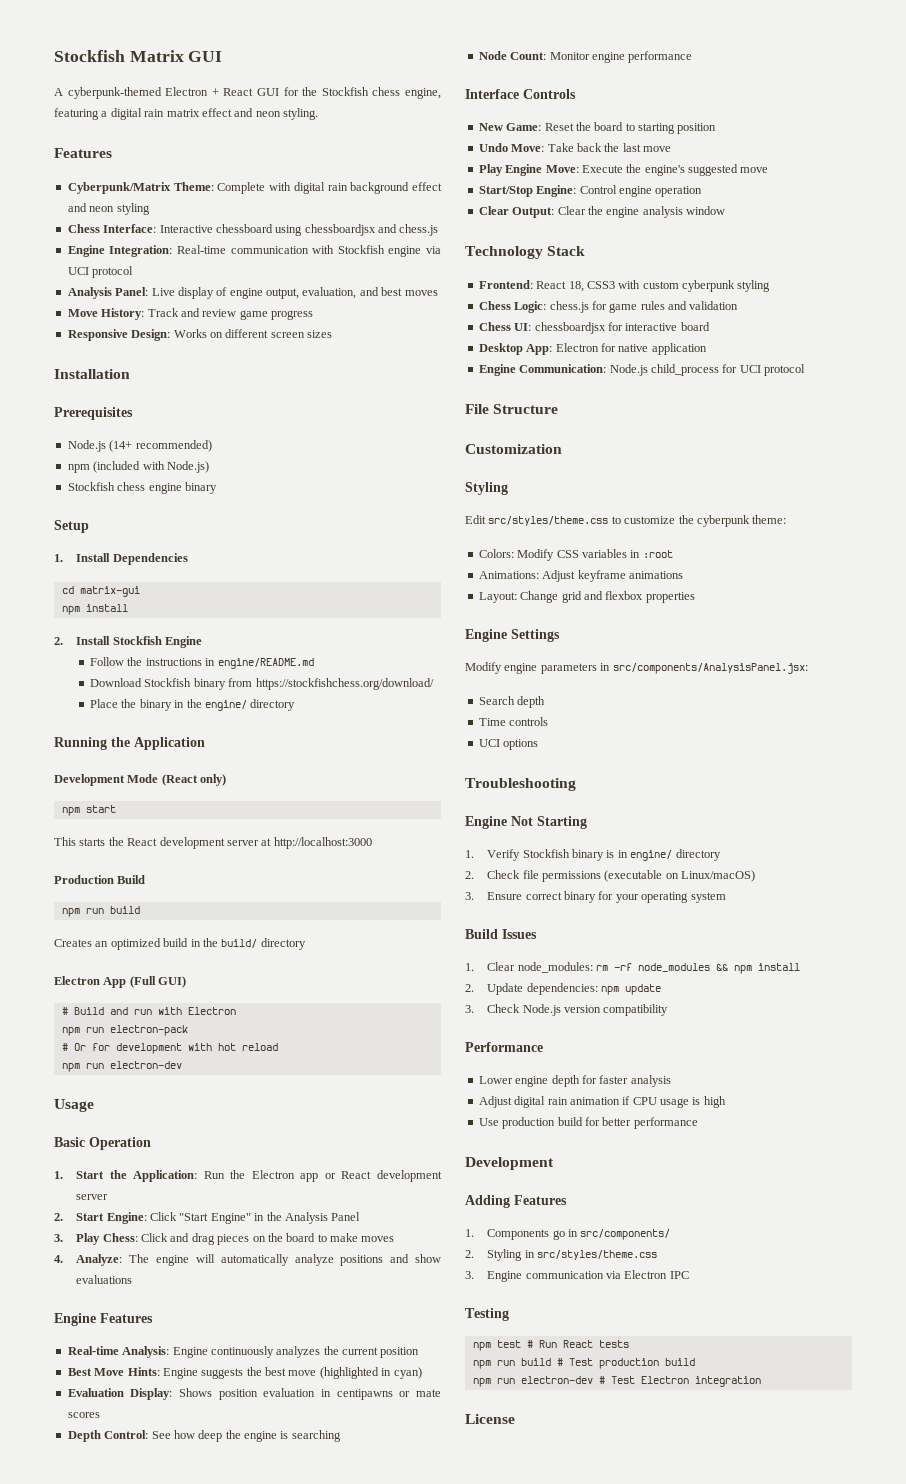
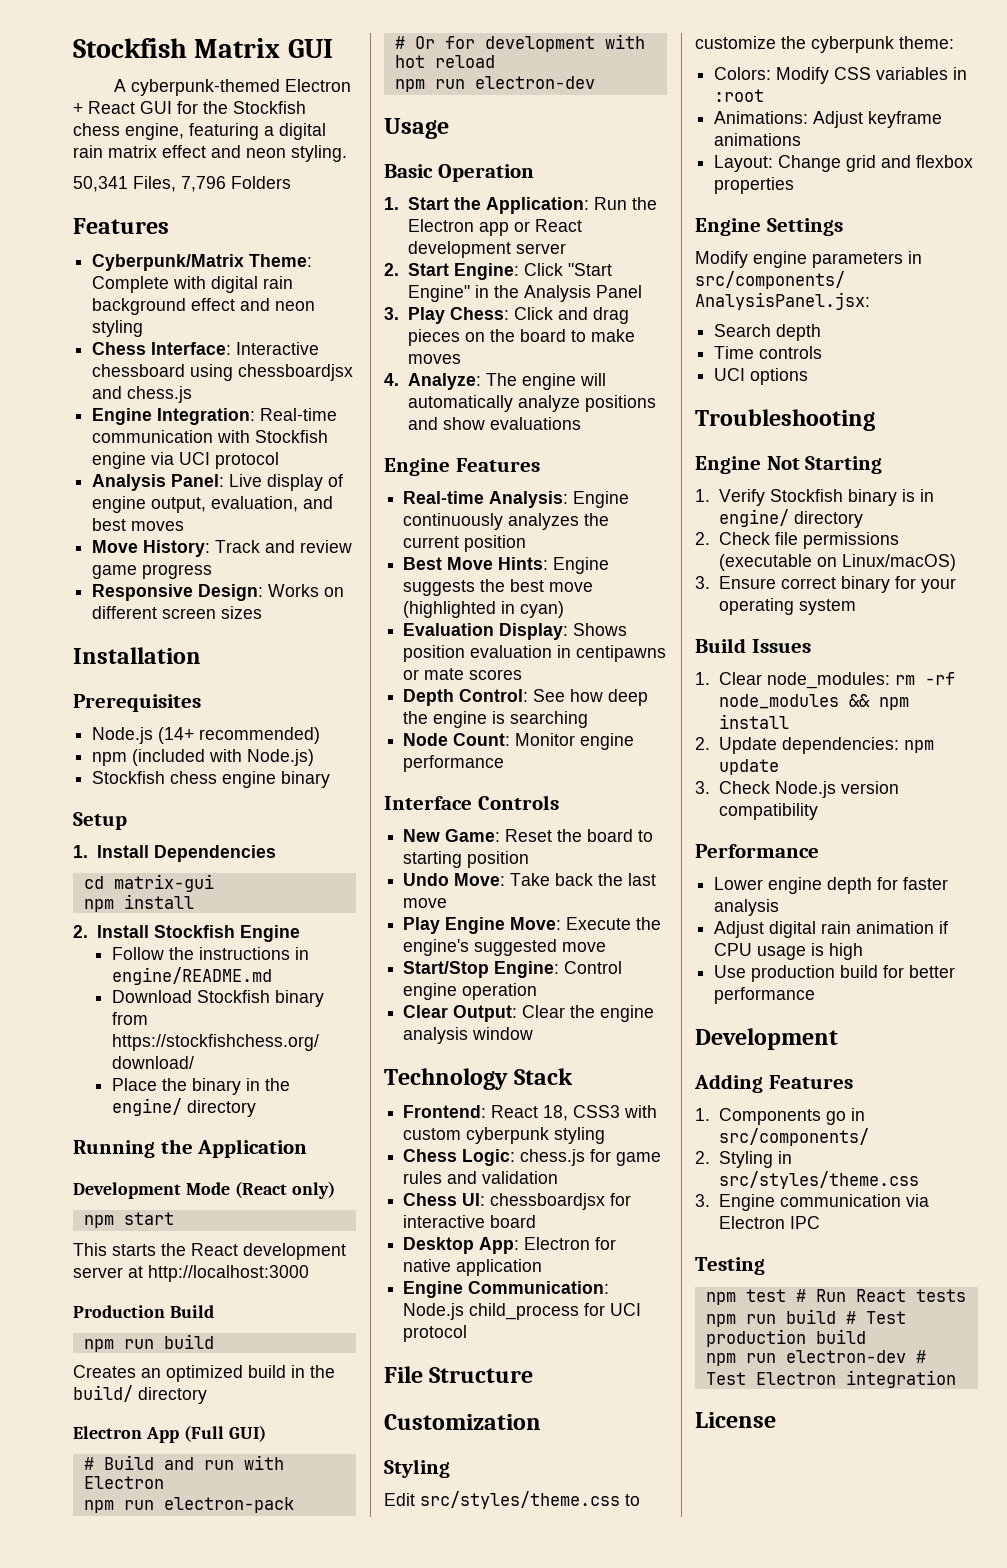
+ 50,341 Files, 7,796 Folders

